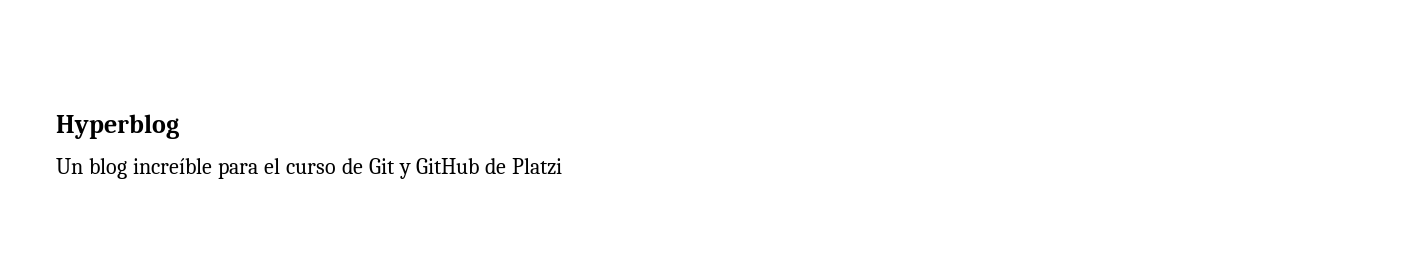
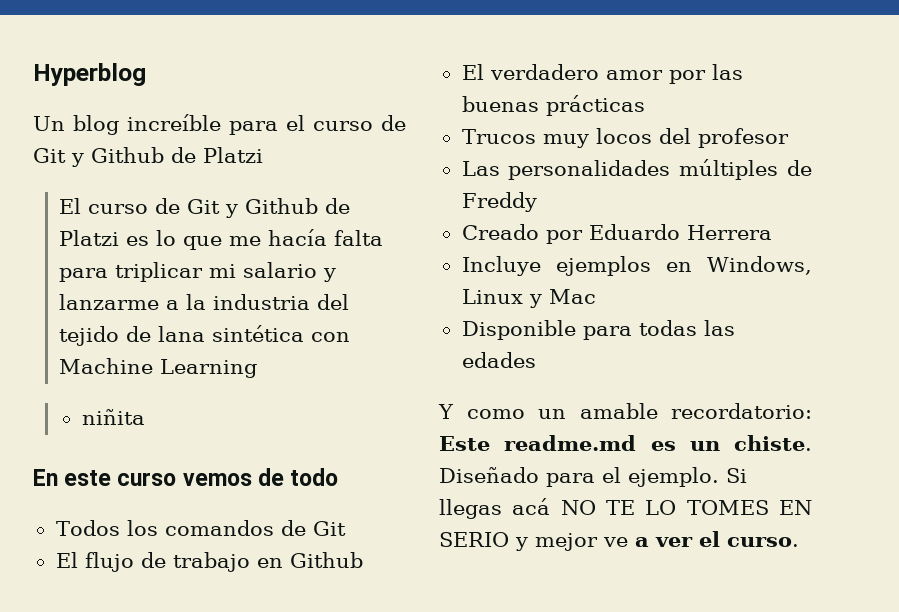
- Un blog increíble para el curso de Git y GitHub de Platzi
+ Un blog increíble para el curso de Git y Github de Platzi
+ El curso de Git y Github de Platzi es lo que me hacía falta para triplicar mi salario y lanzarme a la industria del tejido de lana sintética con Machine Learning
+ niñita
+ En este curso vemos de todo
+ Todos los comandos de Git
+ El flujo de trabajo en Github
+ El verdadero amor por las buenas prácticas
+ Trucos muy locos del profesor
+ Las personalidades múltiples de Freddy
+ Creado por Eduardo Herrera
+ Incluye ejemplos en Windows, Linux y Mac
+ Disponible para todas las edades
+ Y como un amable recordatorio: Este readme.md es un chiste. Diseñado para el ejemplo. Si llegas acá NO TE LO TOMES EN SERIO y mejor ve a ver el curso.

